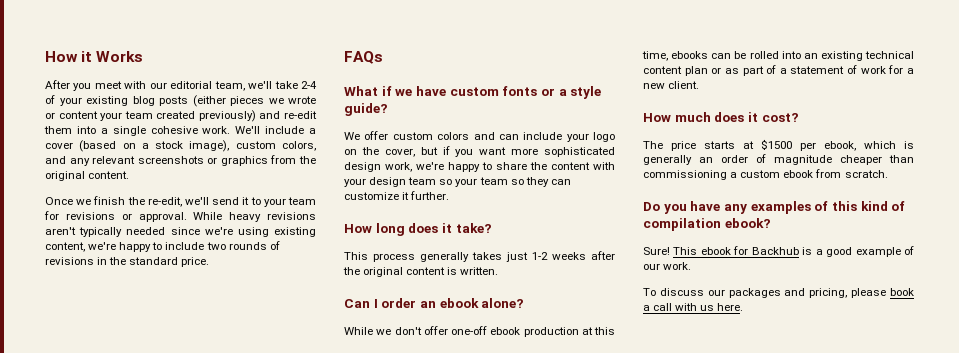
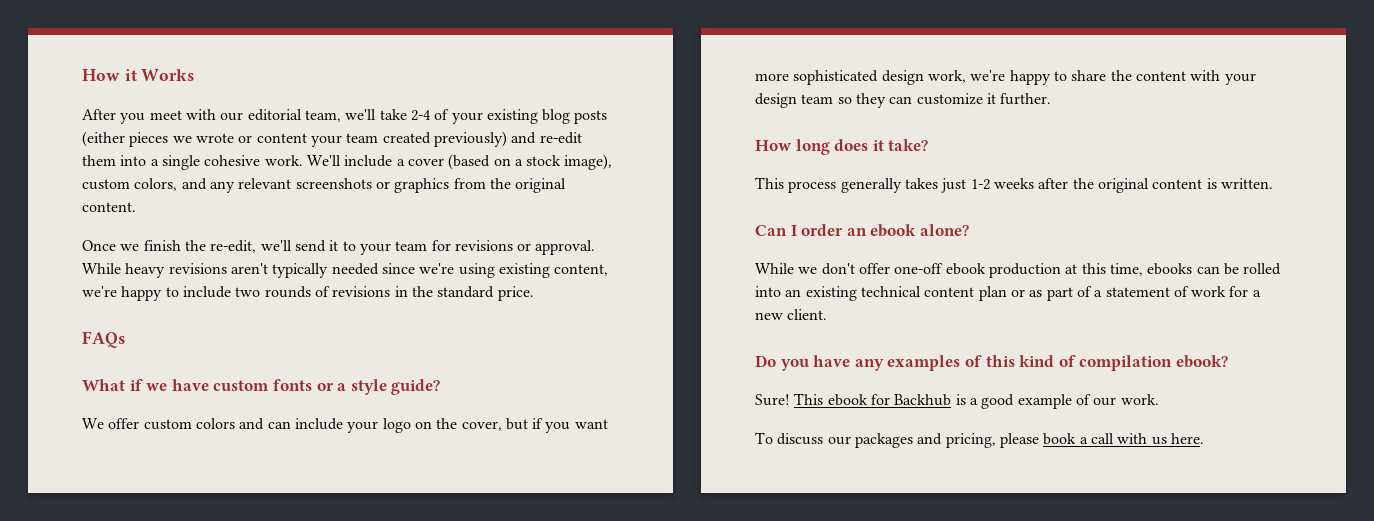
- We offer custom colors and can include your logo on the cover, but if you want more sophisticated design work, we're happy to share the content with your design team so your team so they can customize it further.
+ We offer custom colors and can include your logo on the cover, but if you want more sophisticated design work, we're happy to share the content with your design team so they can customize it further.
- How much does it cost?
- The price starts at $1500 per ebook, which is generally an order of magnitude cheaper than commissioning a custom ebook from scratch.

